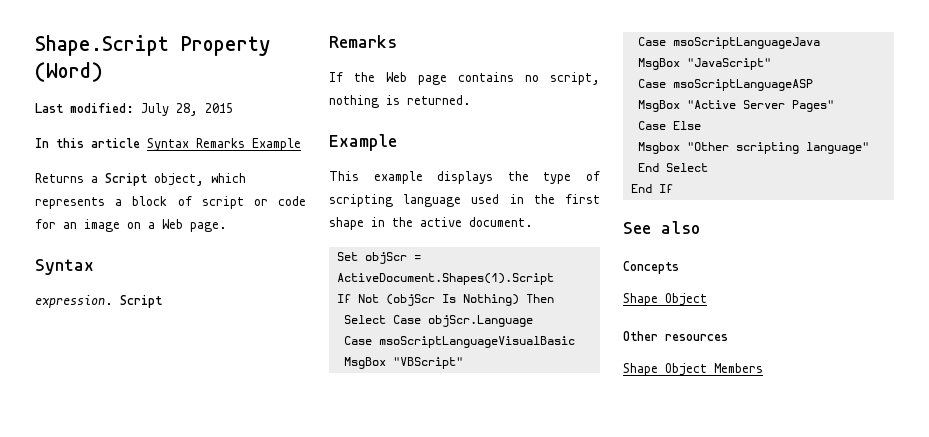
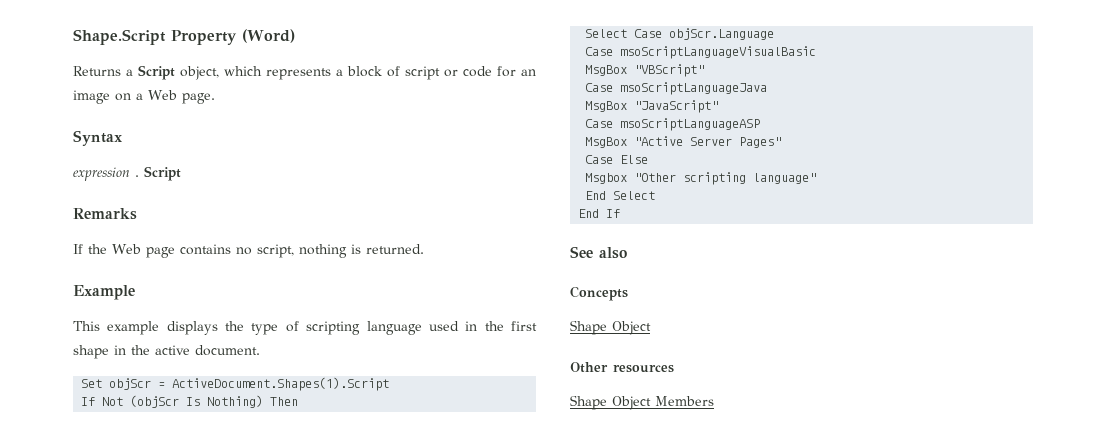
- Last modified: July 28, 2015
- In this article Syntax Remarks Example
- expression.
+ expression .

